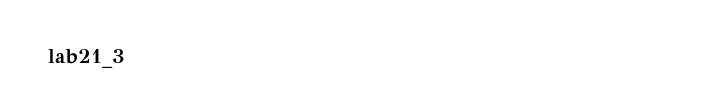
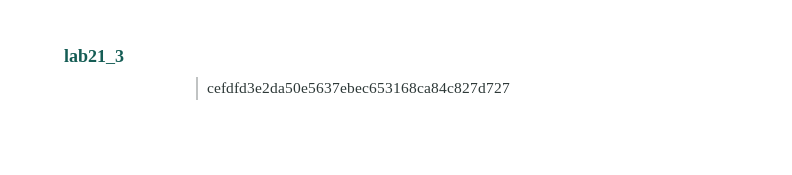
+ cefdfd3e2da50e5637ebec653168ca84c827d727

